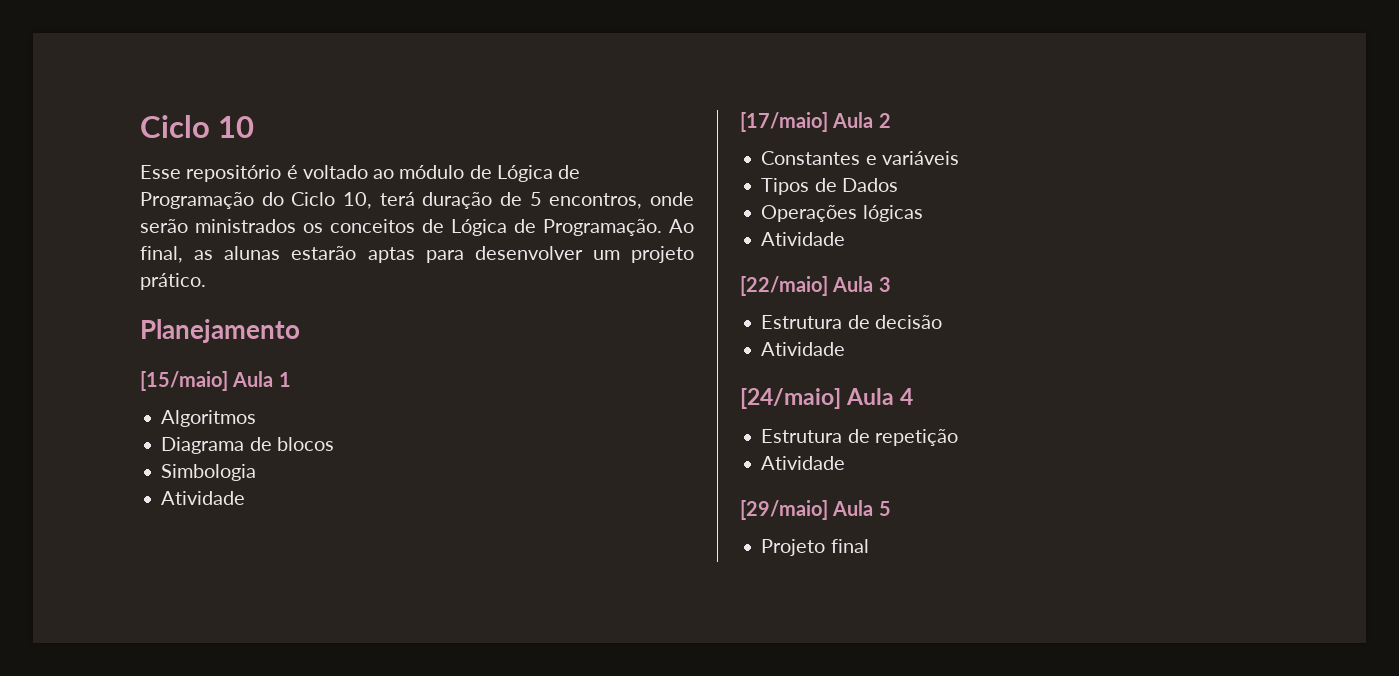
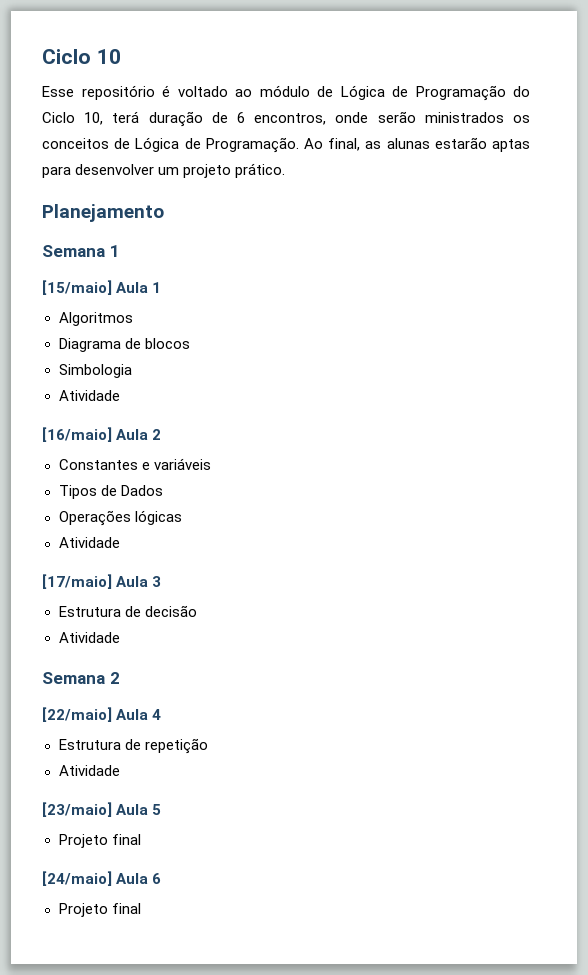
- Esse repositório é voltado ao módulo de Lógica de Programação do Ciclo 10, terá duração de 5 encontros, onde serão ministrados os conceitos de Lógica de Programação.
+ Esse repositório é voltado ao módulo de Lógica de Programação do Ciclo 10, terá duração de 6 encontros, onde serão ministrados os conceitos de Lógica de Programação.
+ Semana 1
- [17/maio] Aula 2
+ [16/maio] Aula 2
- [22/maio] Aula 3
+ [17/maio] Aula 3
- [24/maio] Aula 4
+ Semana 2
+ [22/maio] Aula 4
- [29/maio] Aula 5
+ [23/maio] Aula 5
+ [24/maio] Aula 6
+ Projeto final

